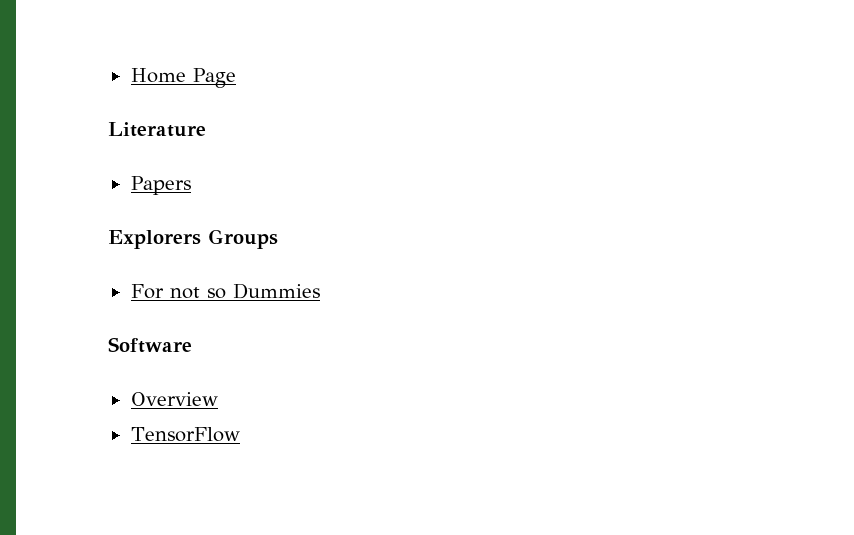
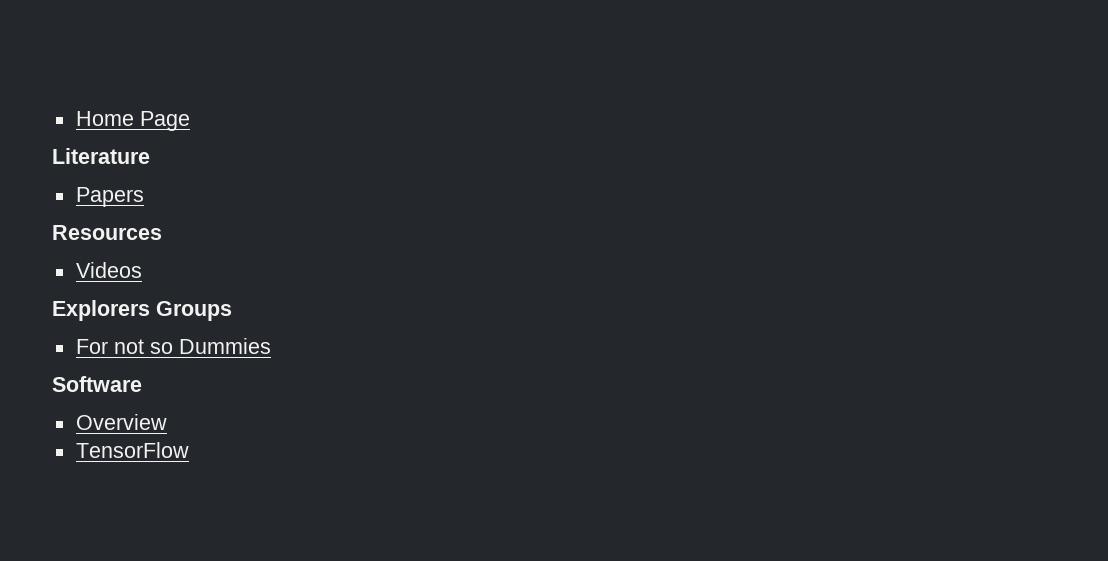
+ Resources
+ Videos

